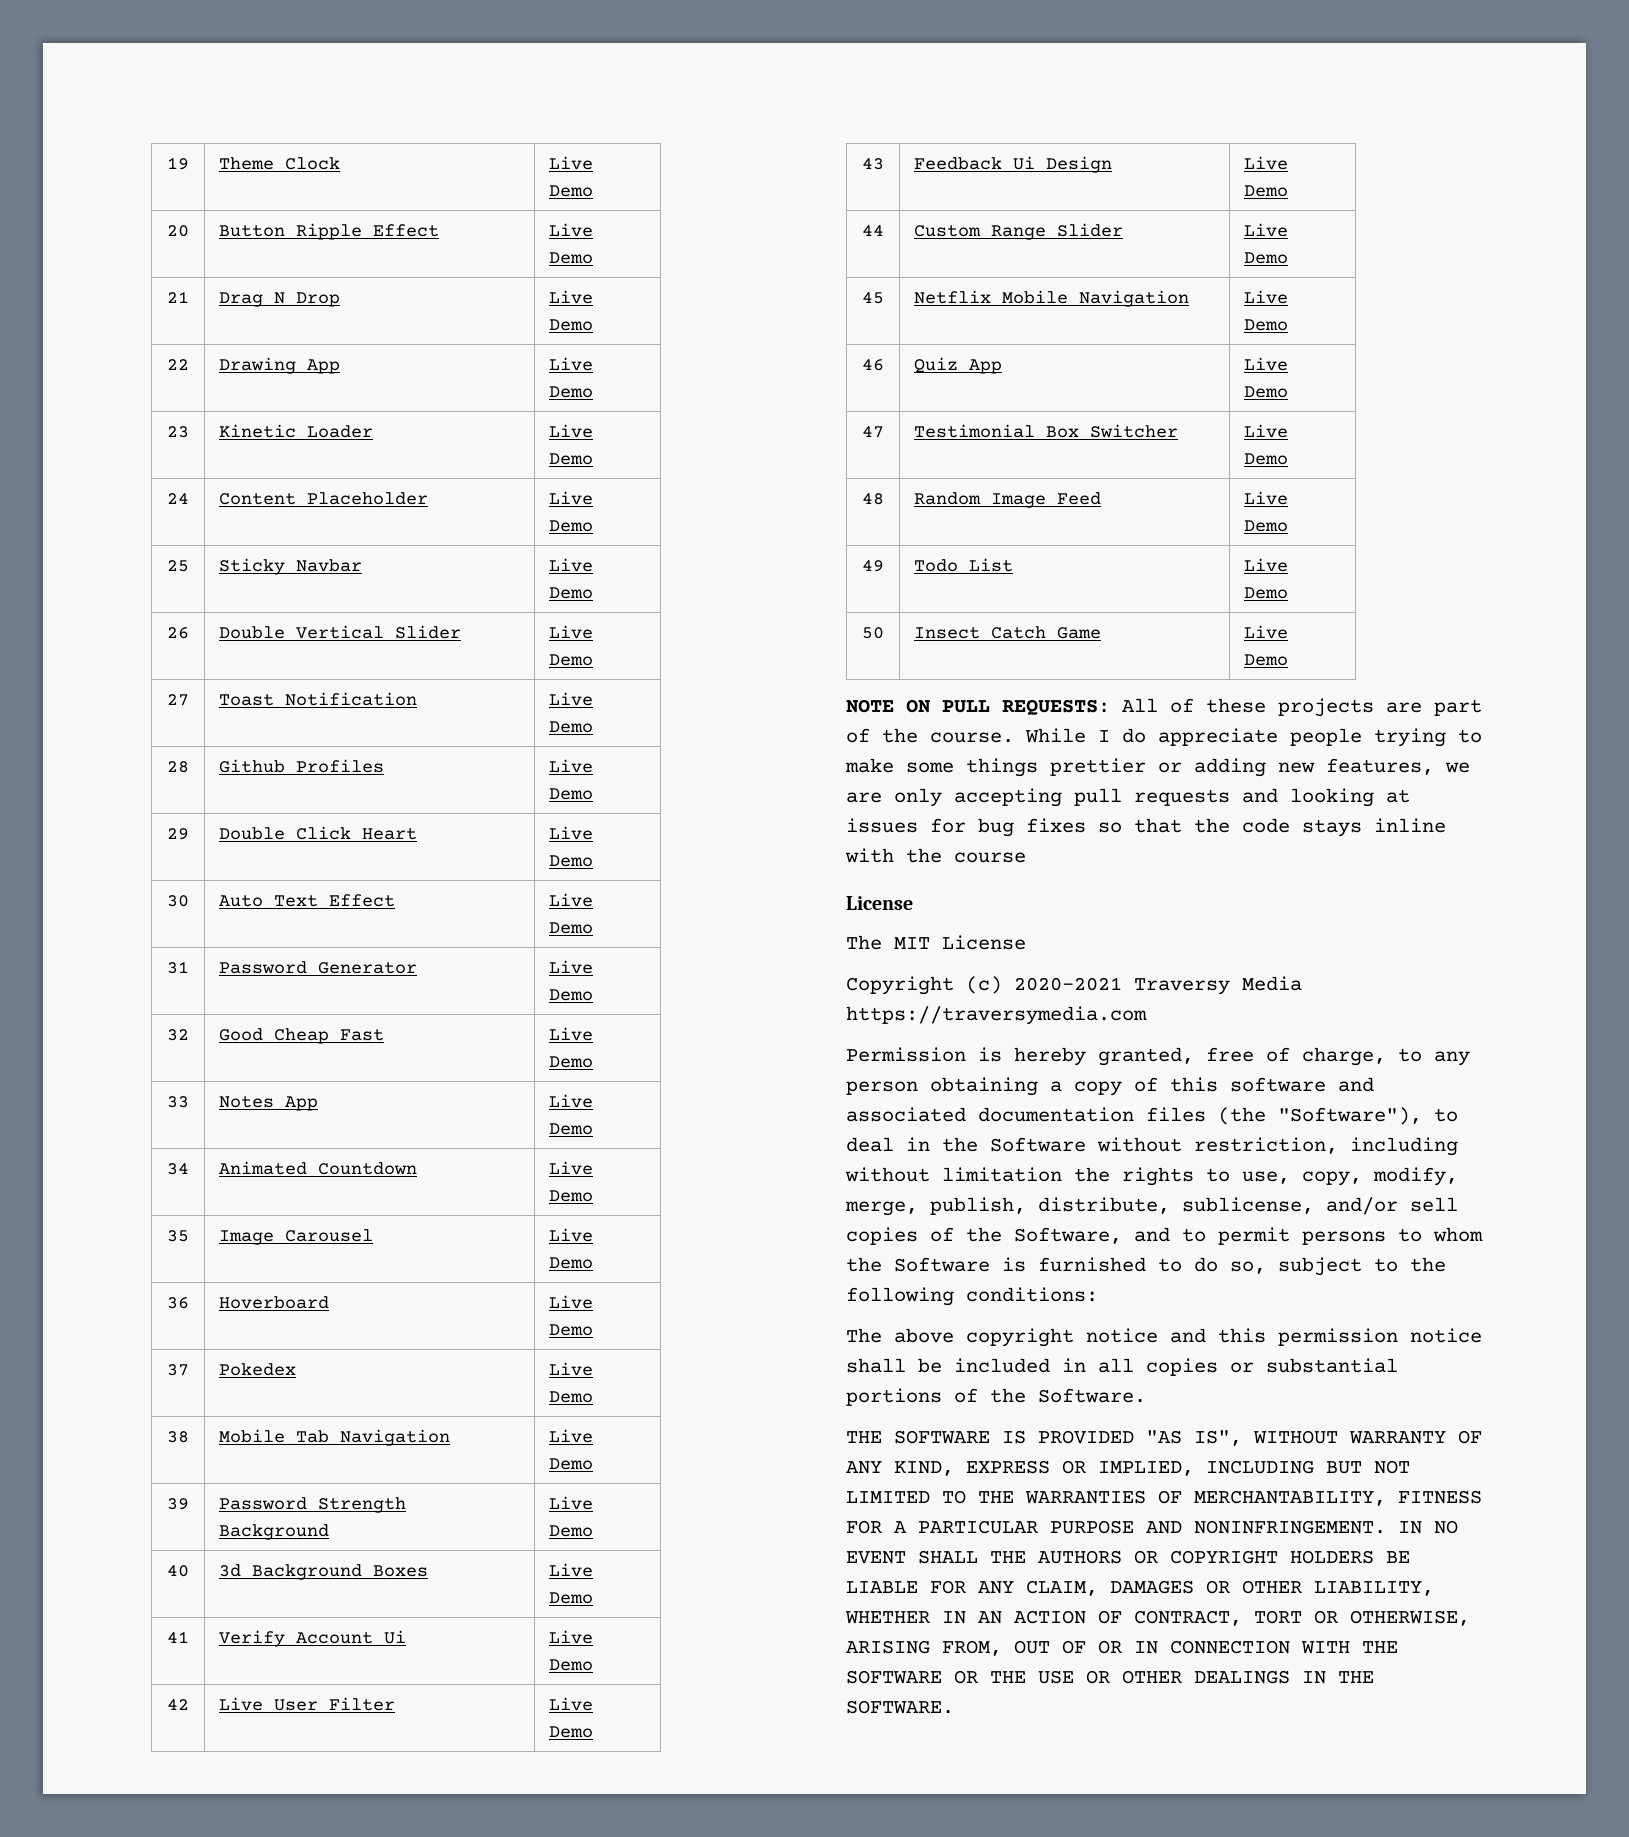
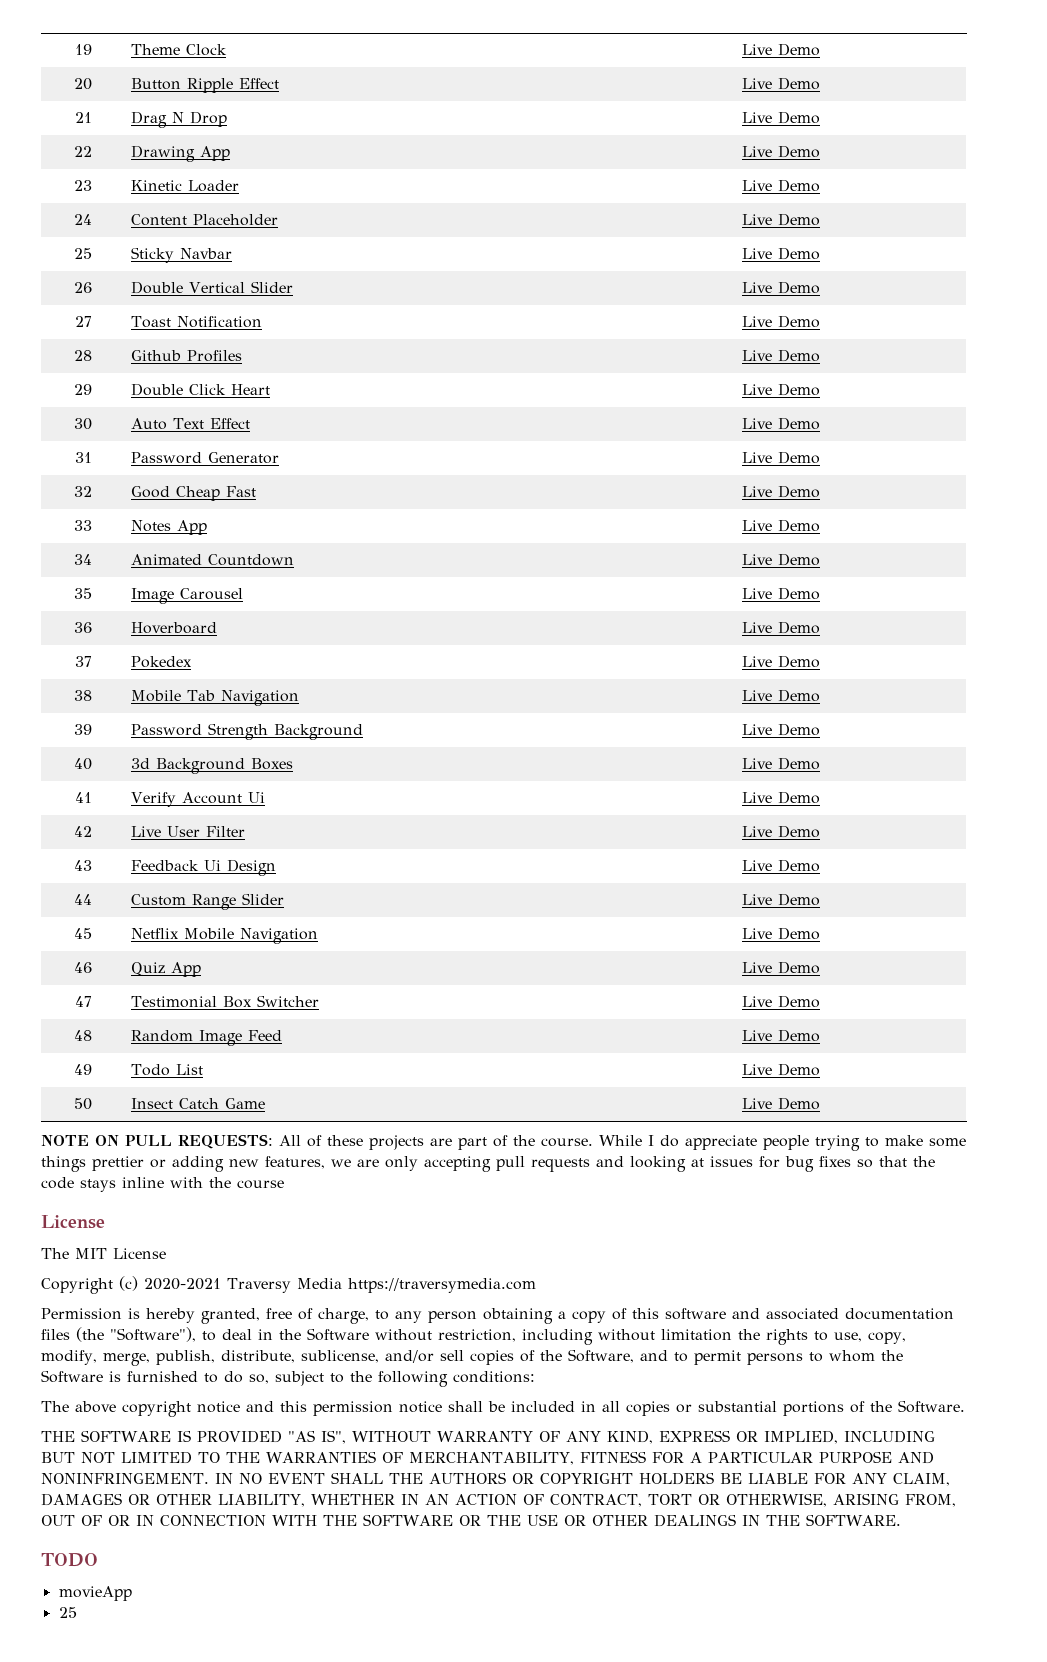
+ TODO
+ movieApp
+ 25

